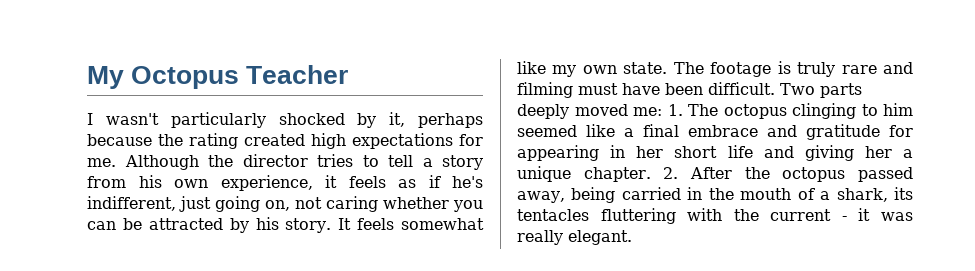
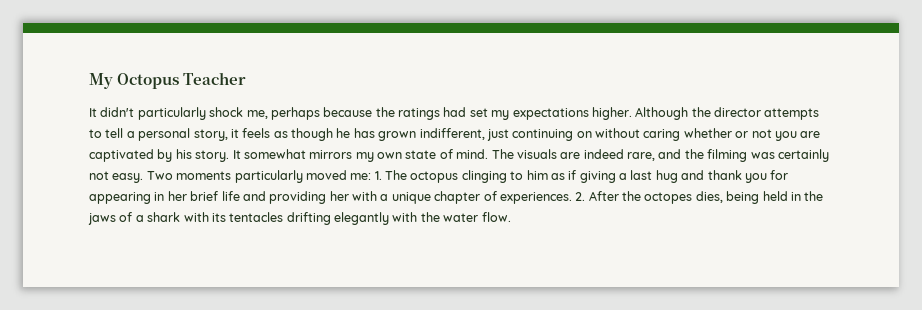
- I wasn't particularly shocked by it, perhaps because the rating created high expectations for me.
+ It didn't particularly shock me, perhaps because the ratings had set my expectations higher.
- Although the director tries to tell a story from his own experience, it feels as if he's indifferent, just going on, not caring whether you can be attracted by his story. It feels somewhat like my own state. The footage is truly rare and filming must have been difficult. Two parts deeply moved me: 1. The octopus clinging to him seemed like a final embrace and gratitude for appearing in her short life and giving her a unique chapter. 2. After the octopus passed away, being carried in the mouth of a shark, its tentacles fluttering with the current - it was really elegant.
+ Although the director attempts to tell a personal story, it feels as though he has grown indifferent, just continuing on without caring whether or not you are captivated by his story. It somewhat mirrors my own state of mind. The visuals are indeed rare, and the filming was certainly not easy. Two moments particularly moved me: 1. The octopus clinging to him as if giving a last hug and thank you for appearing in her brief life and providing her with a unique chapter of experiences. 2. After the octopes dies, being held in the jaws of a shark with its tentacles drifting elegantly with the water flow.

